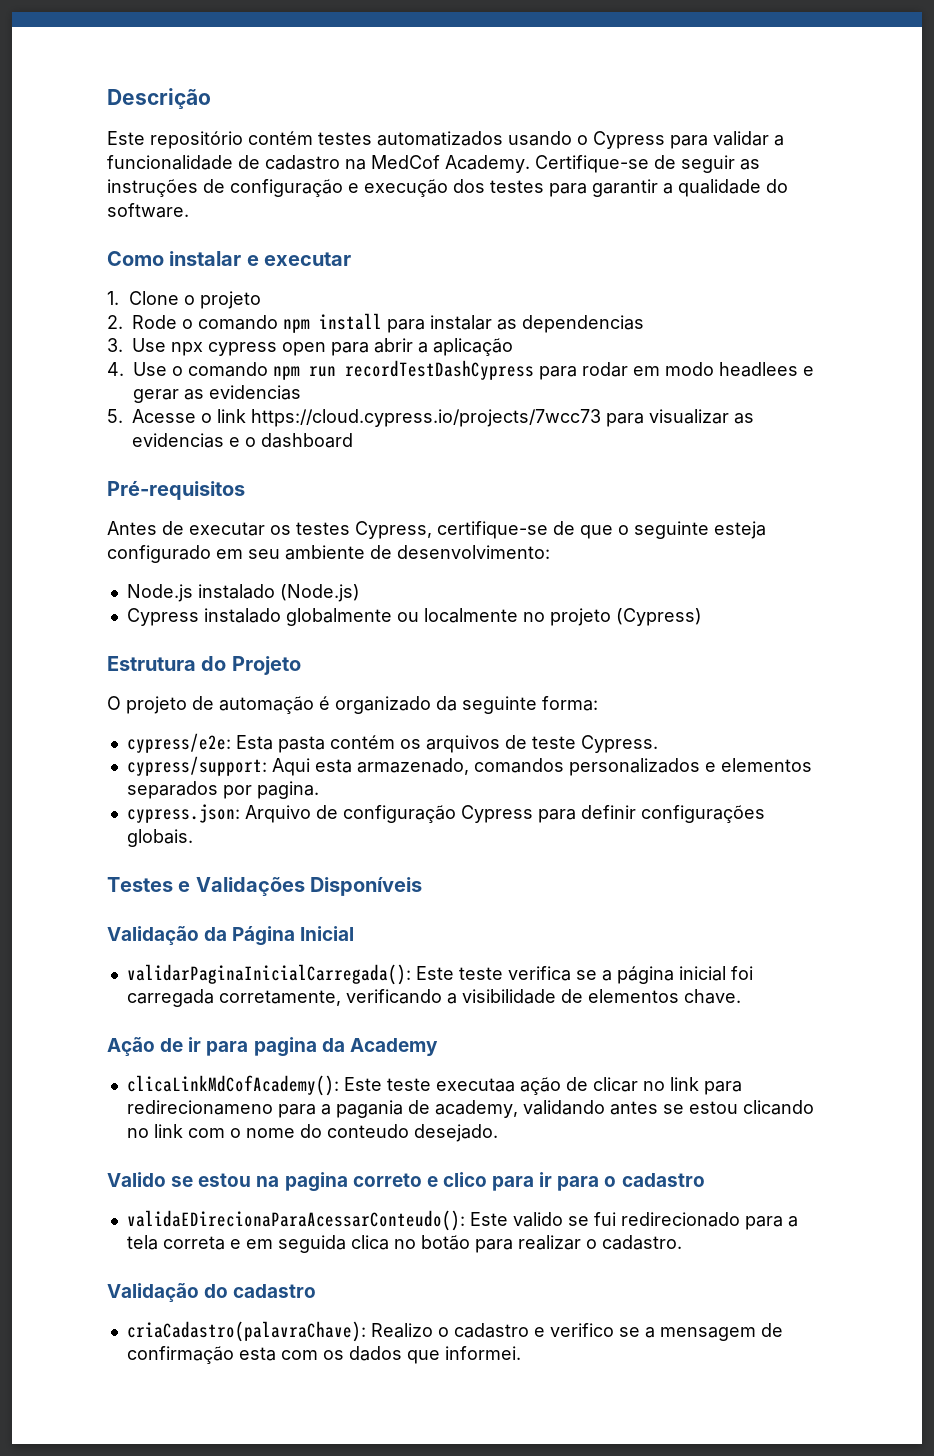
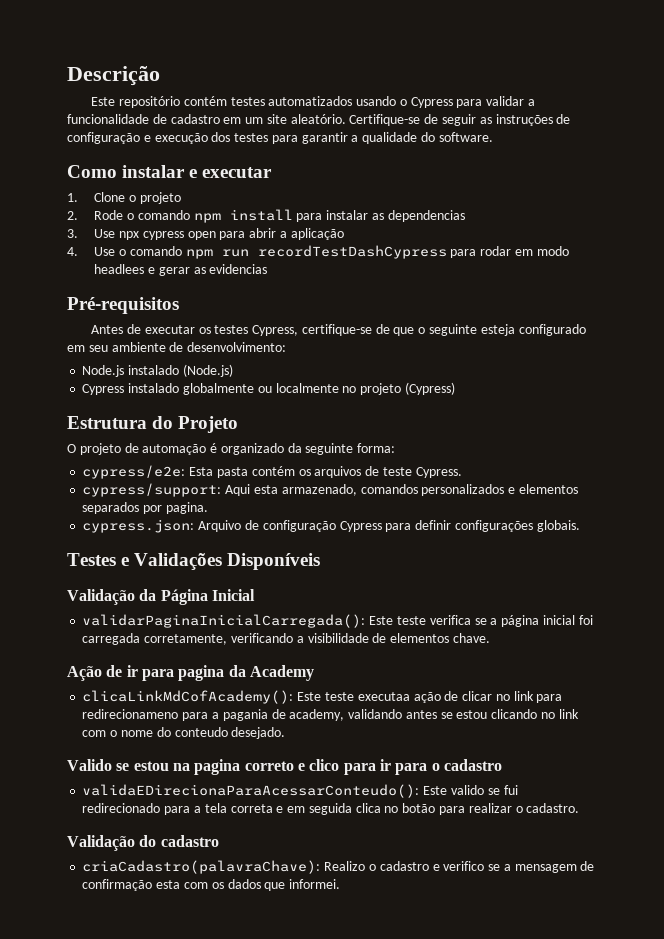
- Este repositório contém testes automatizados usando o Cypress para validar a funcionalidade de cadastro na MedCof Academy.
+ Este repositório contém testes automatizados usando o Cypress para validar a funcionalidade de cadastro em um site aleatório.
- 5. Acesse o link https://cloud.cypress.io/projects/7wcc73 para visualizar as evidencias e o dashboard

